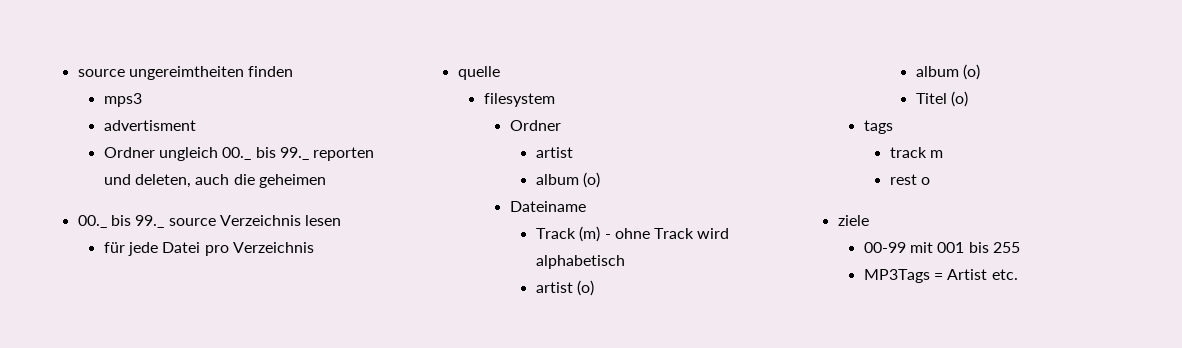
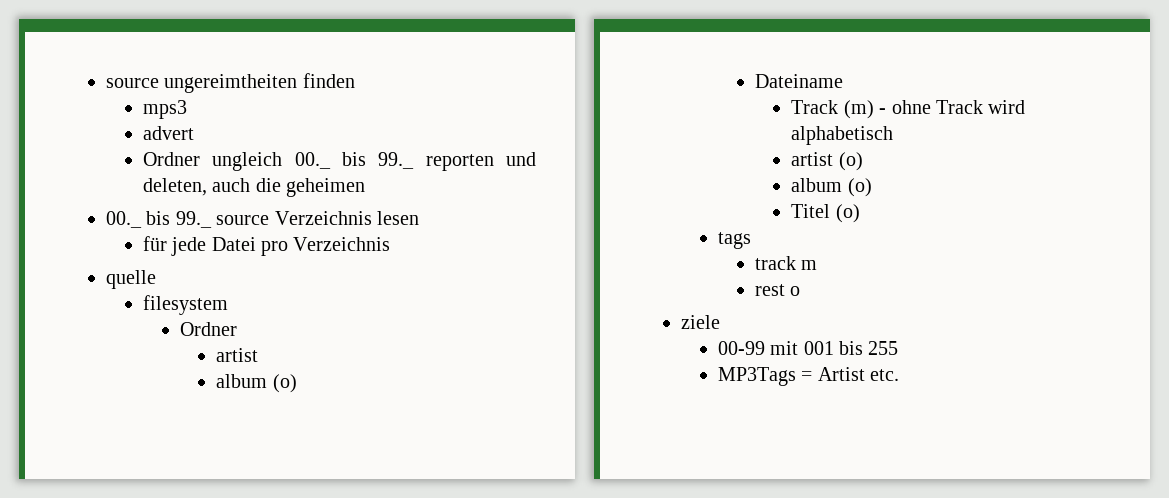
- advertisment
+ advert

